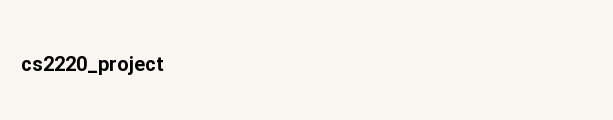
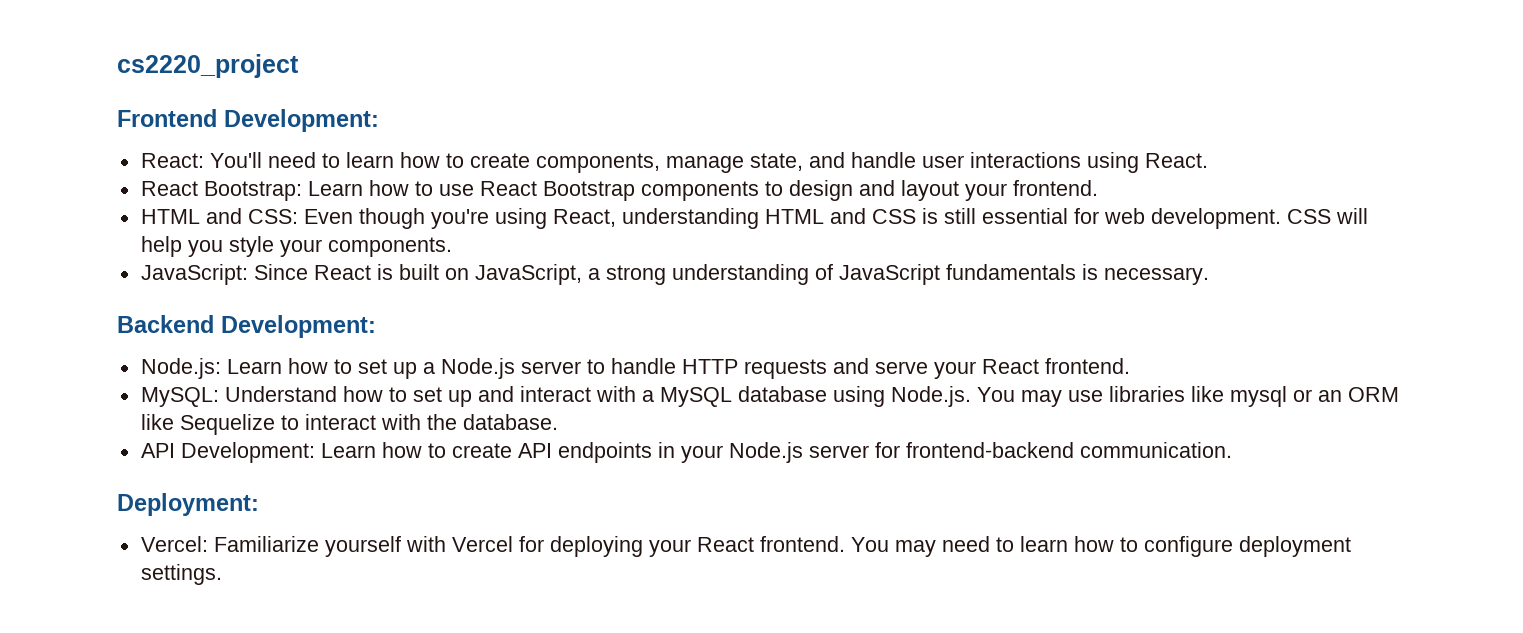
+ Frontend Development:
+ React: You'll need to learn how to create components, manage state, and handle user interactions using React.
+ React Bootstrap: Learn how to use React Bootstrap components to design and layout your frontend.
+ HTML and CSS: Even though you're using React, understanding HTML and CSS is still essential for web development. CSS will help you style your components.
+ JavaScript: Since React is built on JavaScript, a strong understanding of JavaScript fundamentals is necessary.
+ Backend Development:
+ Node.js: Learn how to set up a Node.js server to handle HTTP requests and serve your React frontend.
+ MySQL: Understand how to set up and interact with a MySQL database using Node.js. You may use libraries like mysql or an ORM like Sequelize to interact with the database.
+ API Development: Learn how to create API endpoints in your Node.js server for frontend-backend communication.
+ Deployment:
+ Vercel: Familiarize yourself with Vercel for deploying your React frontend. You may need to learn how to configure deployment settings.

